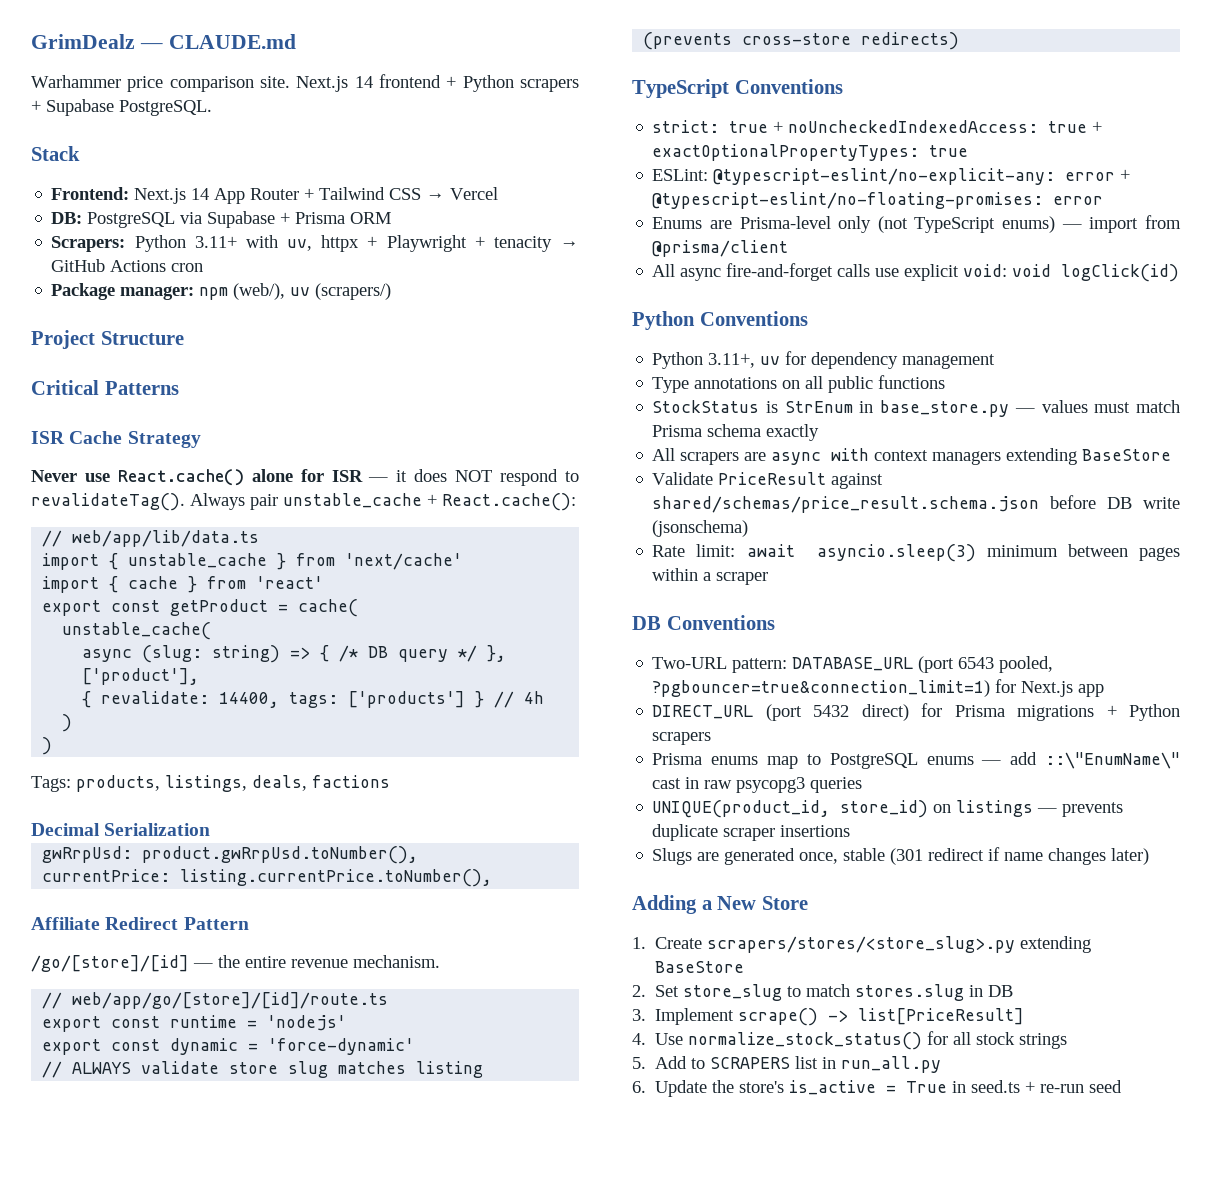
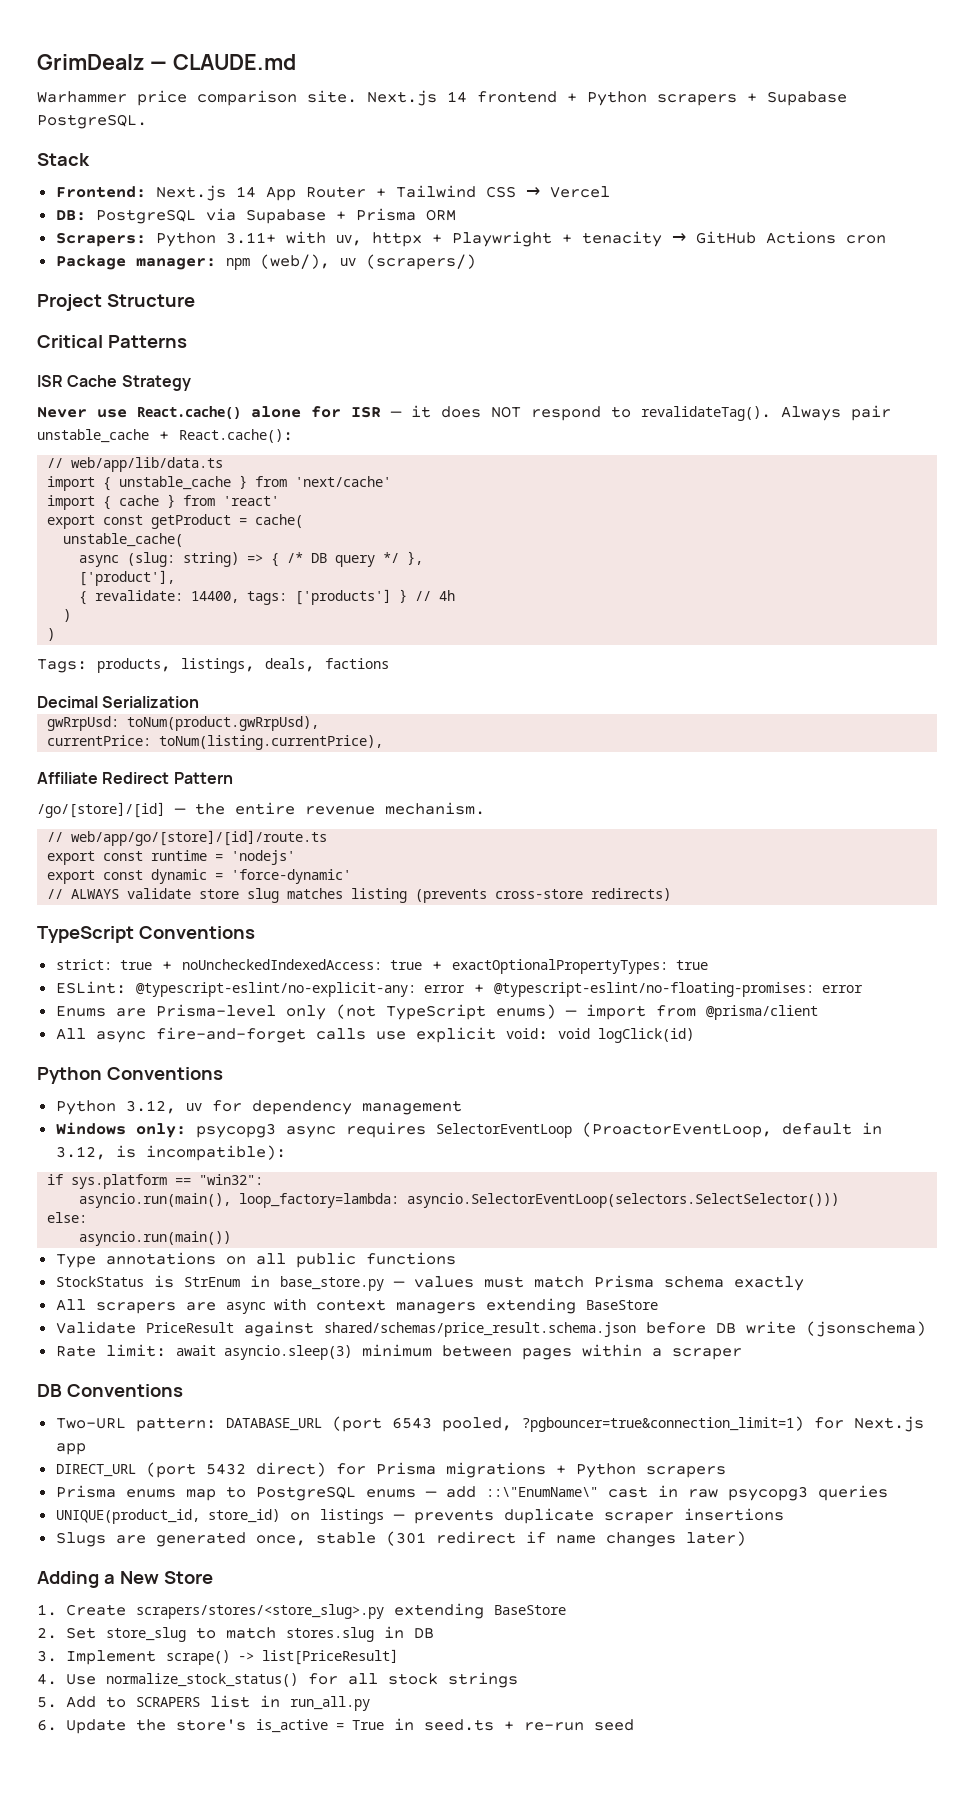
- gwRrpUsd: product.gwRrpUsd.toNumber(),
+ gwRrpUsd: toNum(product.gwRrpUsd),
- currentPrice: listing.currentPrice.toNumber(),
+ currentPrice: toNum(listing.currentPrice),
- Python 3.11+, uv for dependency management
+ Python 3.12, uv for dependency management
+ Windows only: psycopg3 async requires SelectorEventLoop (ProactorEventLoop, default in 3.12, is incompatible):
+ if sys.platform == "win32":
+ asyncio.run(main(), loop_factory=lambda: asyncio.SelectorEventLoop(selectors.SelectSelector()))
+ else:
+ asyncio.run(main())

